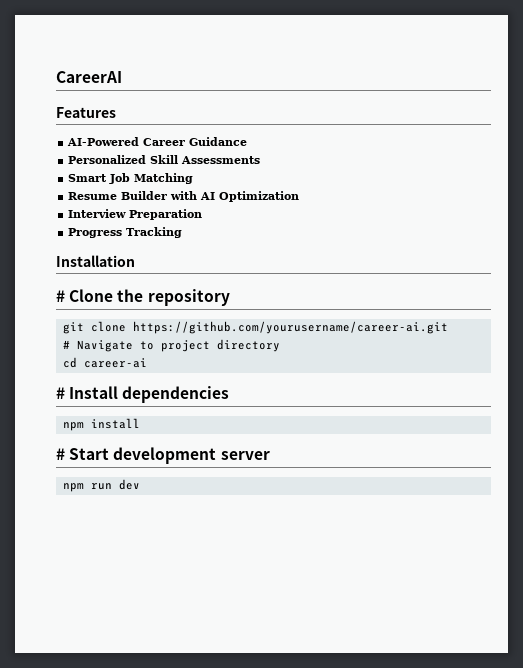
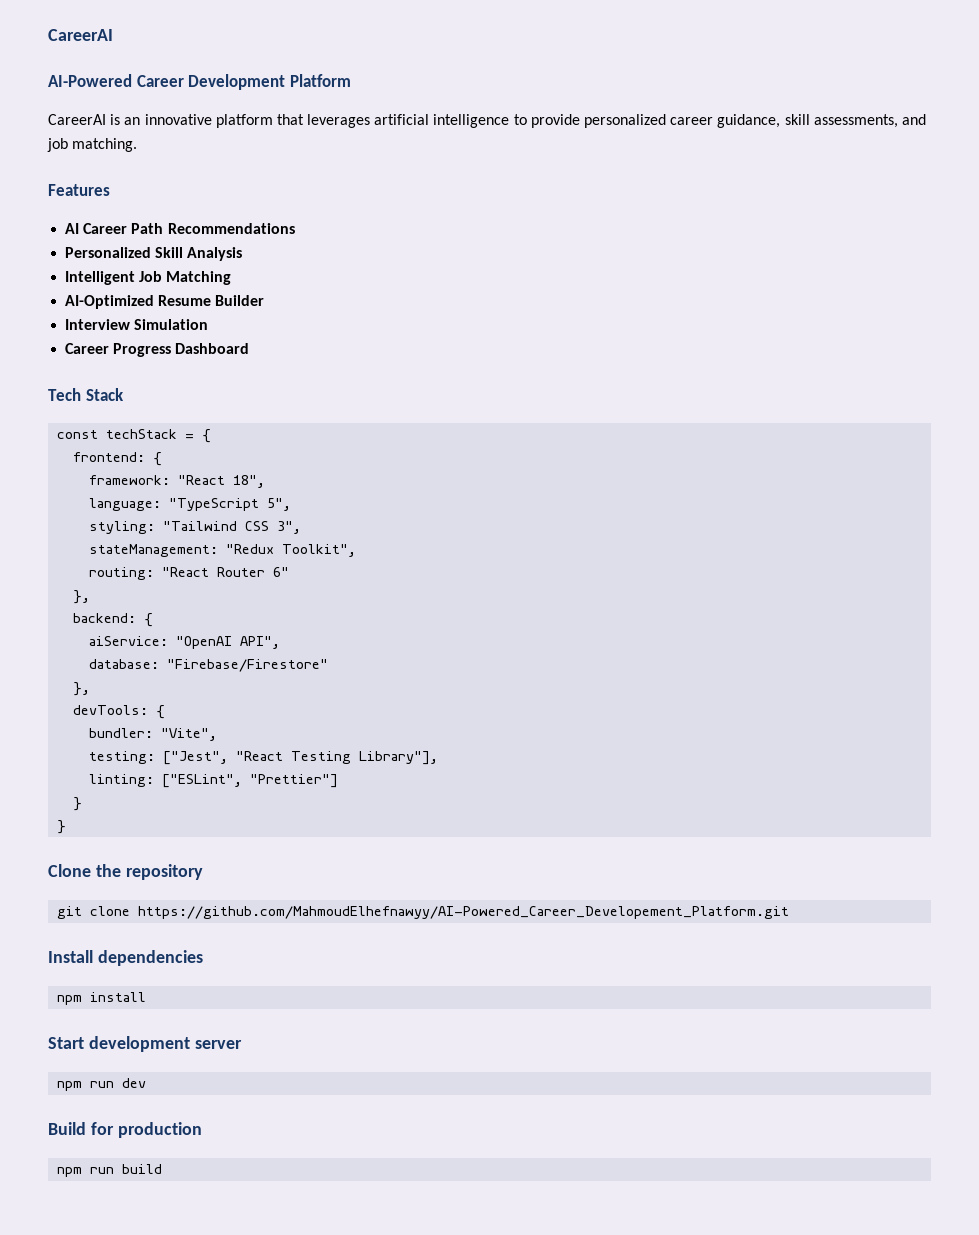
+ AI-Powered Career Development Platform
+ CareerAI is an innovative platform that leverages artificial intelligence to provide personalized career guidance, skill assessments, and job matching.
  Features
- AI-Powered Career Guidance
+ AI Career Path Recommendations
- Personalized Skill Assessments
- Smart Job Matching
+ Personalized Skill Analysis
+ Intelligent Job Matching
- Resume Builder with AI Optimization
- Interview Preparation
- Progress Tracking
- Installation
- # Clone the repository
+ AI-Optimized Resume Builder
+ Interview Simulation
+ Career Progress Dashboard
+ Tech Stack
+ const techStack = {
+ frontend: {
+ framework: "React 18",
+ language: "TypeScript 5",
+ styling: "Tailwind CSS 3",
+ stateManagement: "Redux Toolkit",
+ routing: "React Router 6"
+ },
+ backend: {
+ aiService: "OpenAI API",
+ database: "Firebase/Firestore"
+ },
+ devTools: {
+ bundler: "Vite",
+ testing: ["Jest", "React Testing Library"],
+ linting: ["ESLint", "Prettier"]
+ }
+ }
+ Clone the repository
- git clone https://github.com/yourusername/career-ai.git
- # Navigate to project directory
- cd career-ai
- # Install dependencies
+ git clone https://github.com/MahmoudElhefnawyy/AI-Powered_Career_Developement_Platform.git
+ Install dependencies
- # Start development server
+ Start development server
+ Build for production
+ npm run build

